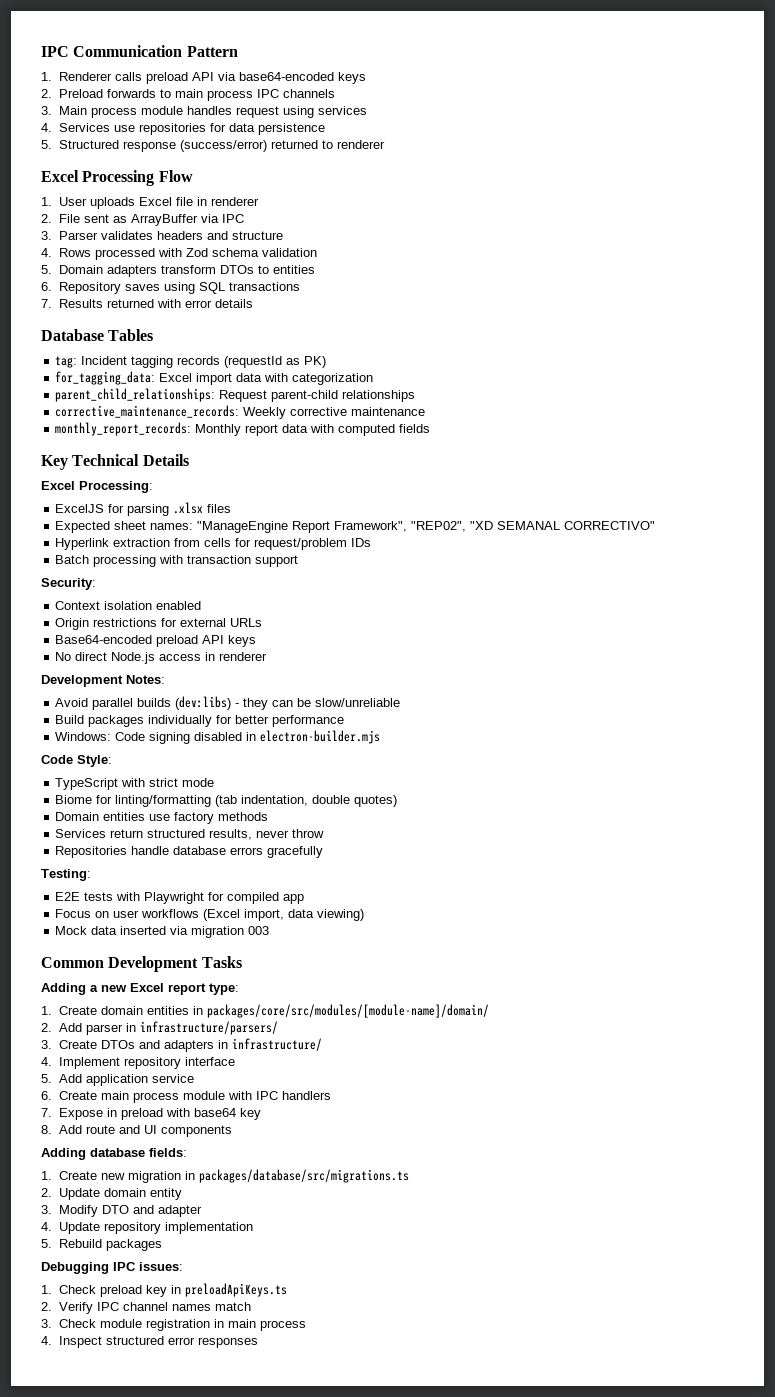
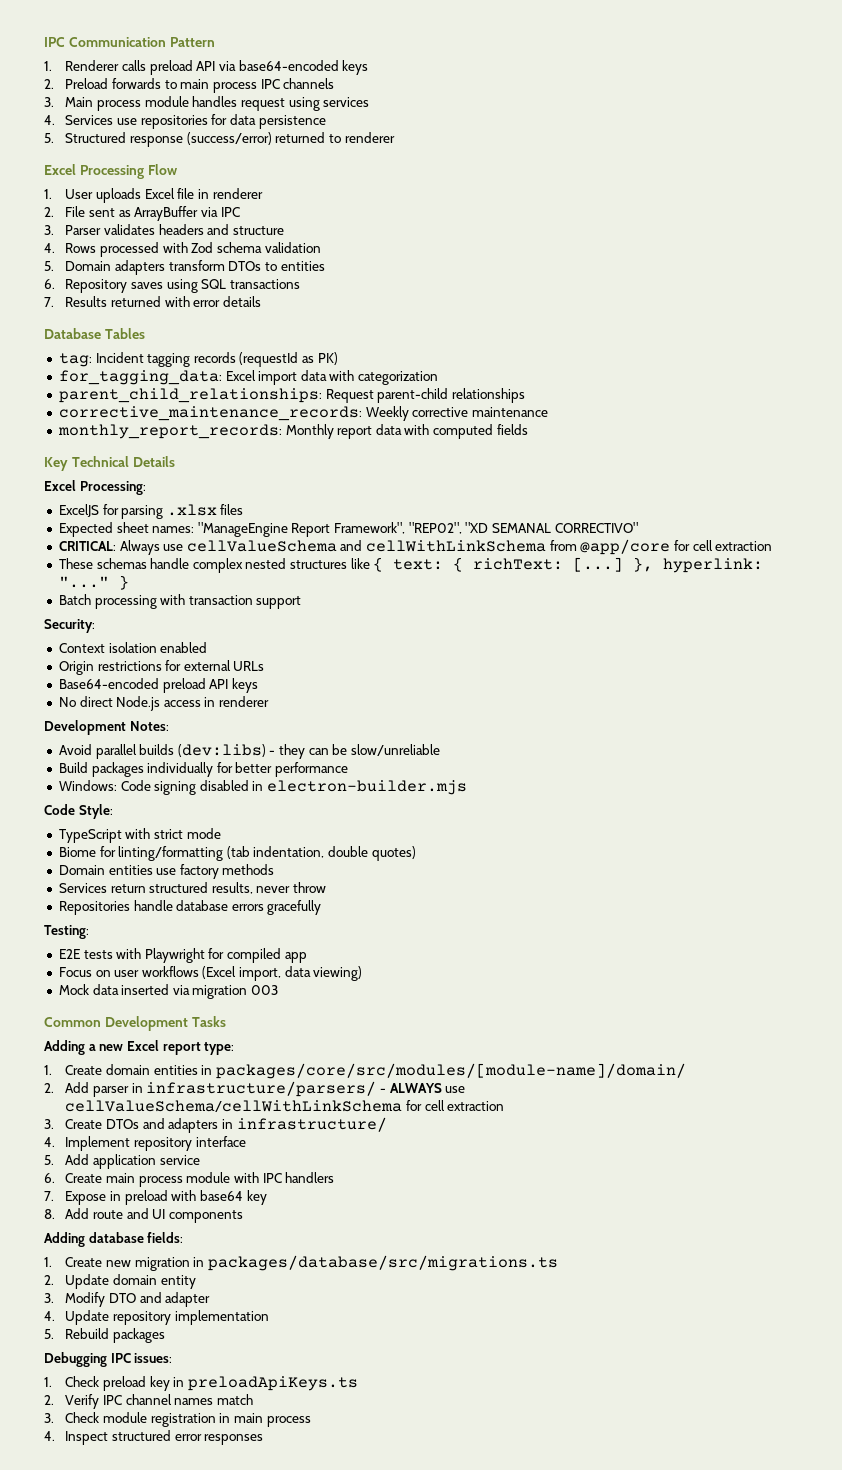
- Hyperlink extraction from cells for request/problem IDs
+ CRITICAL: Always use cellValueSchema and cellWithLinkSchema from @app/core for cell extraction
+ These schemas handle complex nested structures like { text: { richText: [...] }, hyperlink: "..." }
- 2. Add parser in infrastructure/parsers/
+ 2. Add parser in infrastructure/parsers/ - ALWAYS use cellValueSchema/cellWithLinkSchema for cell extraction

